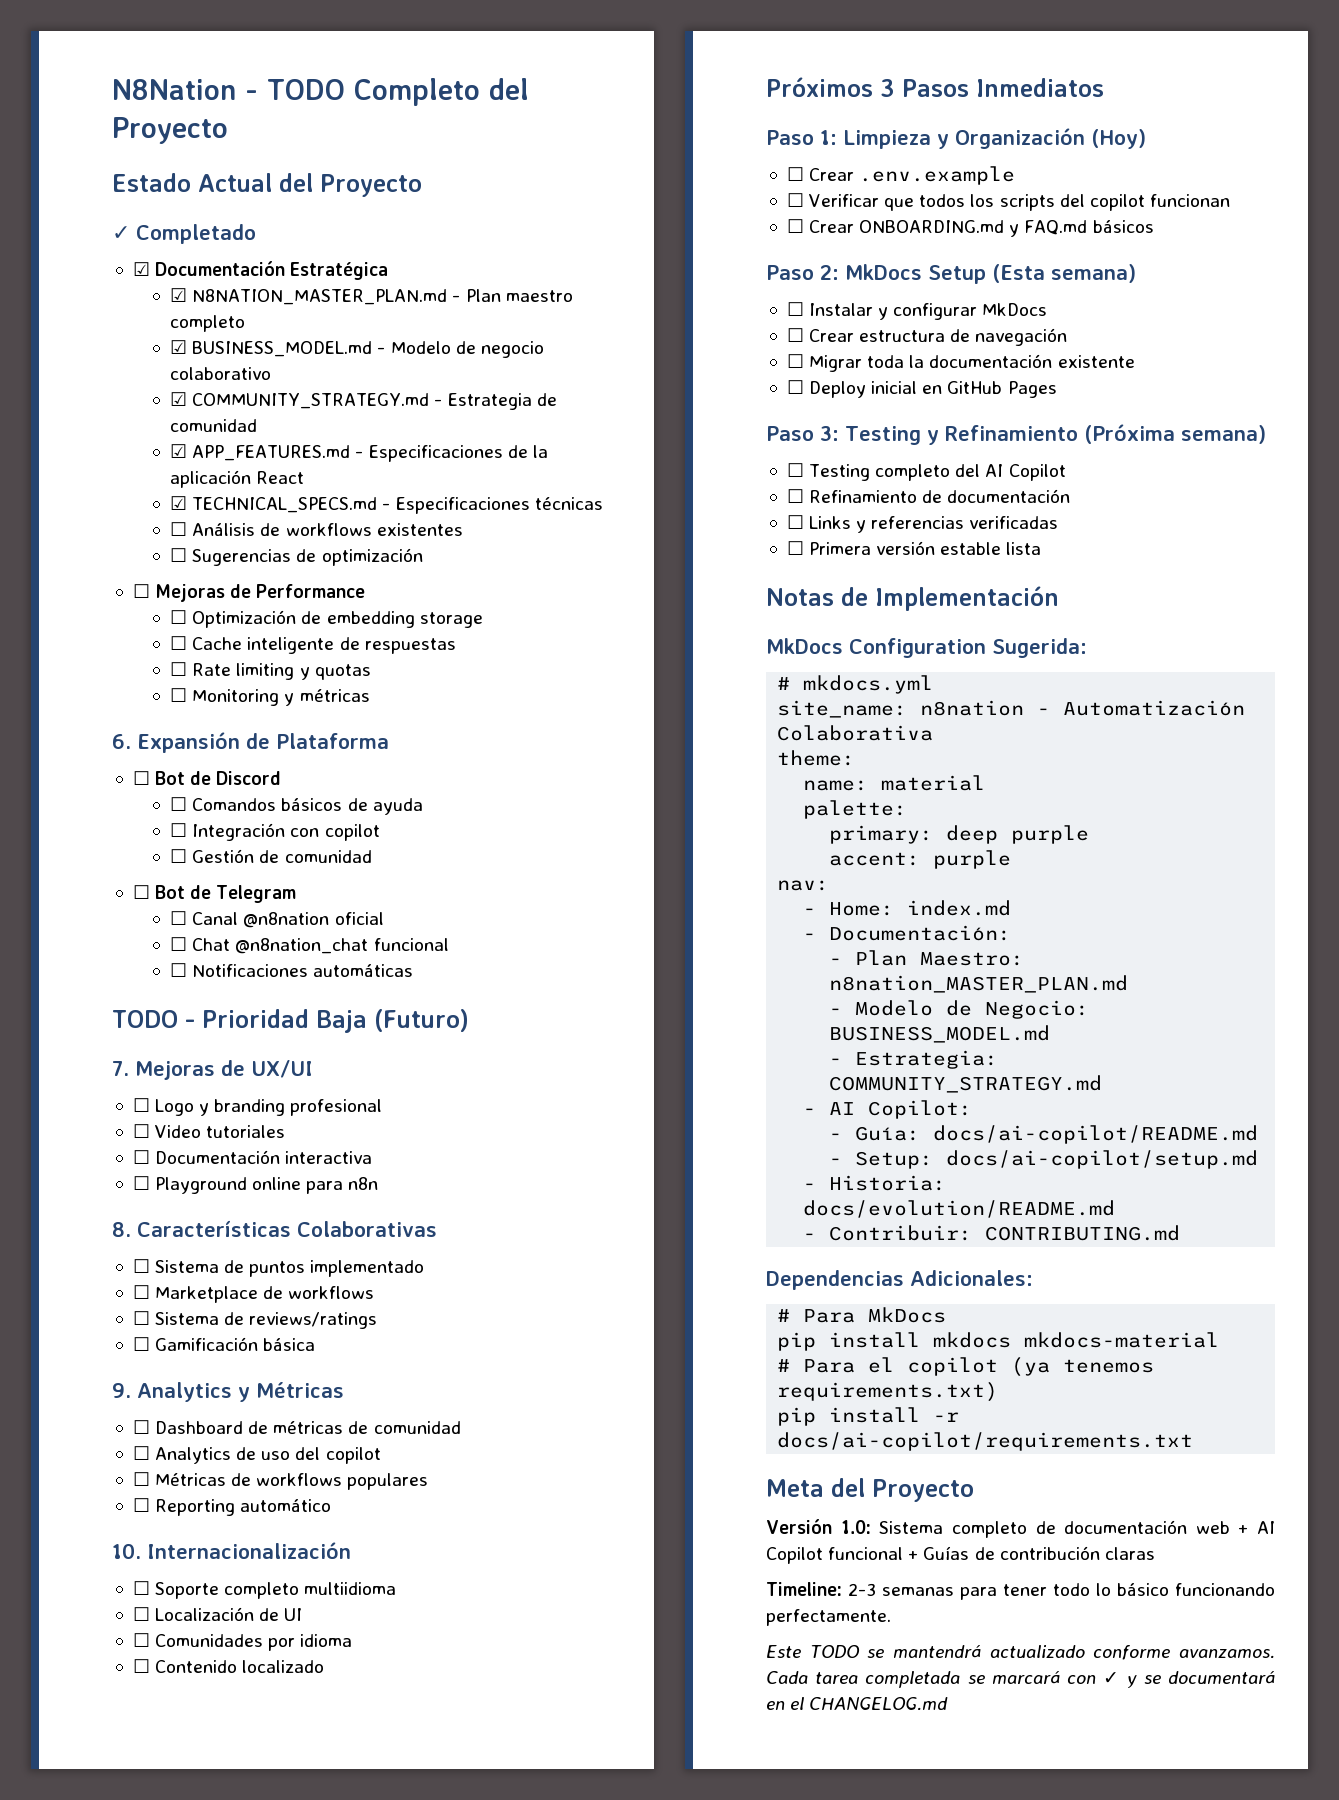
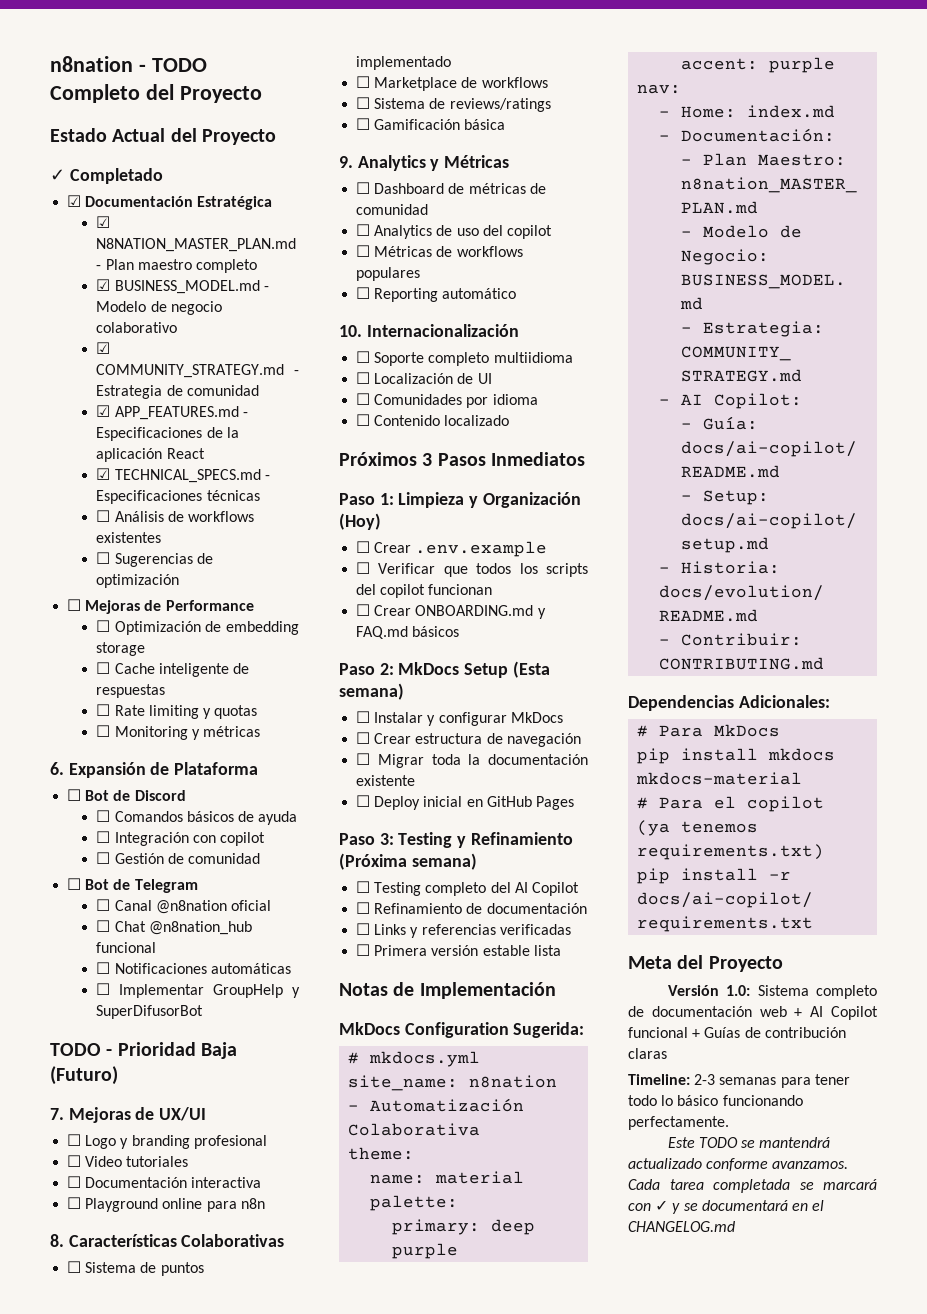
- N8Nation - TODO Completo del Proyecto
+ n8nation - TODO Completo del Proyecto
- ☐ Chat @n8nation_chat funcional
+ ☐ Chat @n8nation_hub funcional
+ ☐ Implementar GroupHelp y SuperDifusorBot

